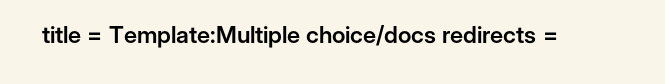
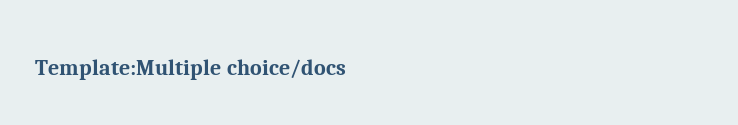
- title = Template:Multiple choice/docs redirects =
+ Template:Multiple choice/docs

